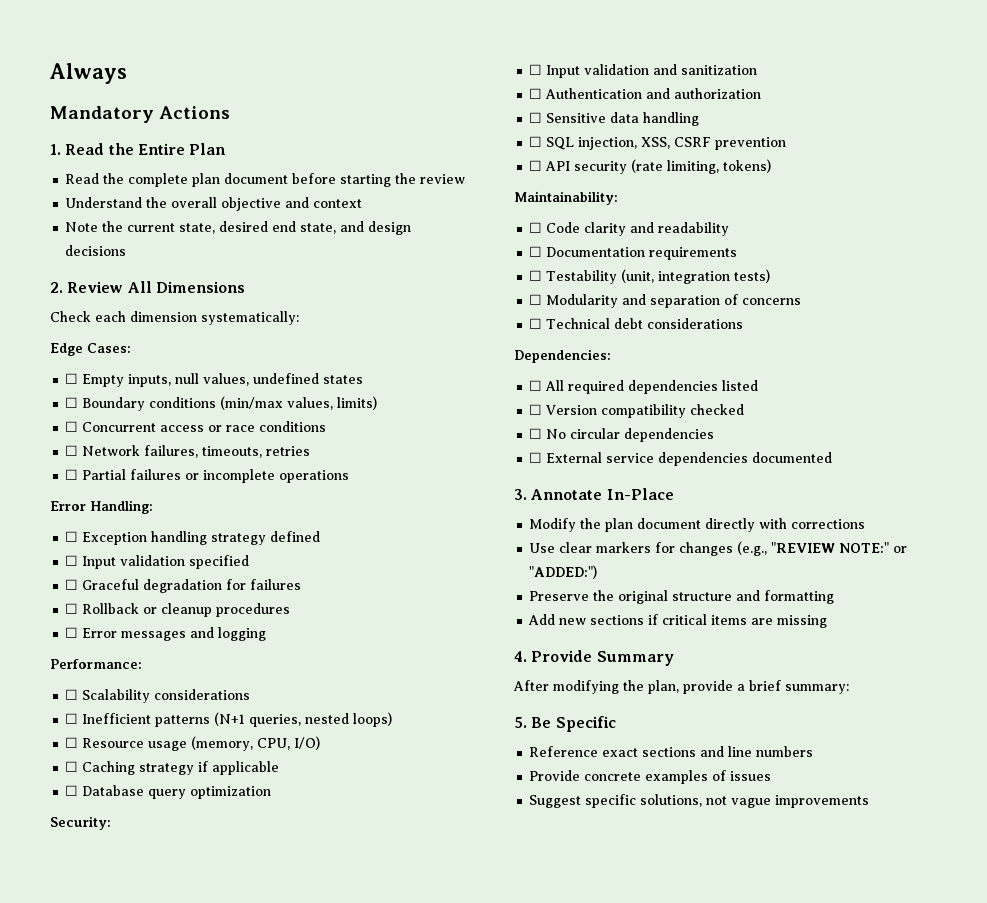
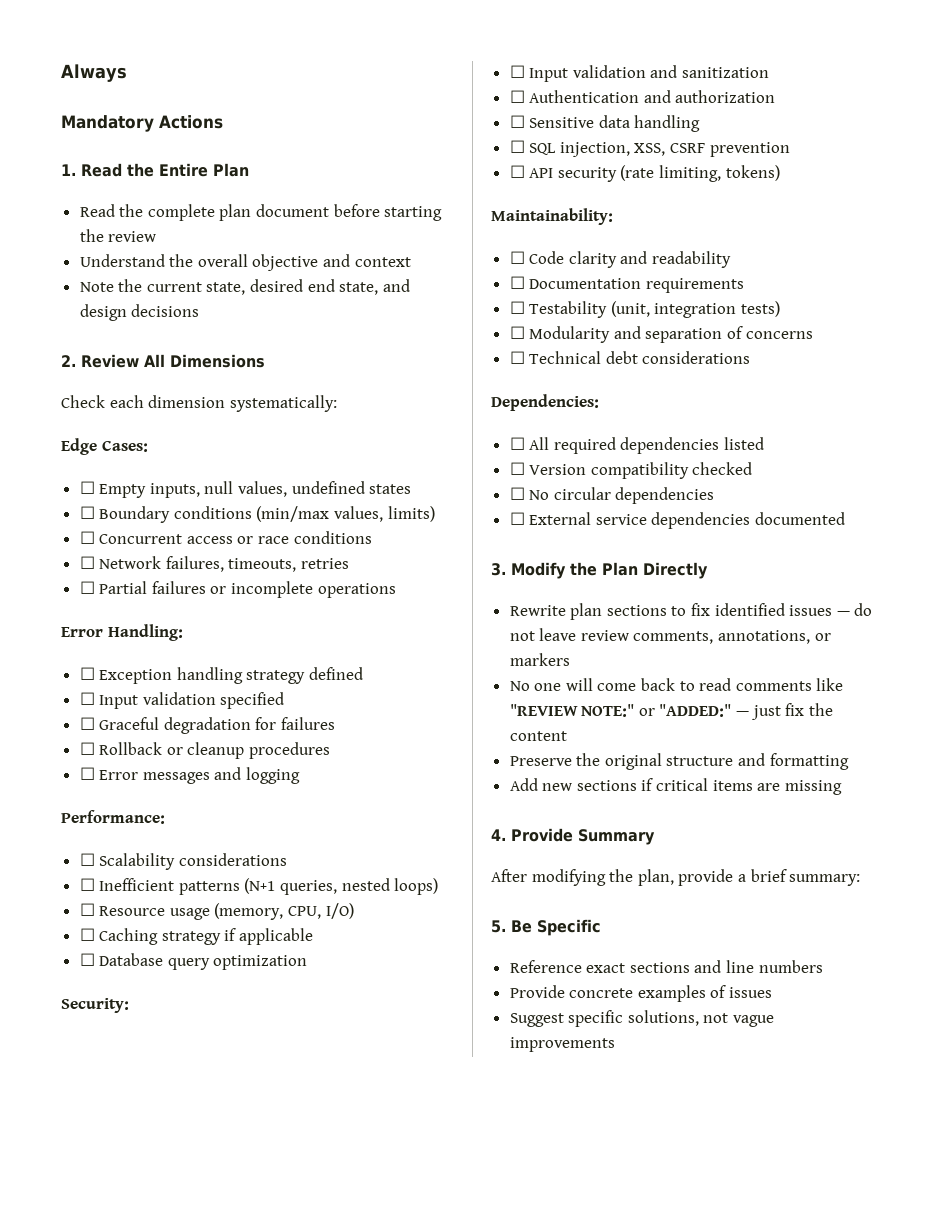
- 3. Annotate In-Place
- Modify the plan document directly with corrections
- Use clear markers for changes (e.g., "REVIEW NOTE:" or "ADDED:")
+ 3. Modify the Plan Directly
+ Rewrite plan sections to fix identified issues — do not leave review comments, annotations, or markers
+ No one will come back to read comments like "REVIEW NOTE:" or "ADDED:" — just fix the content

